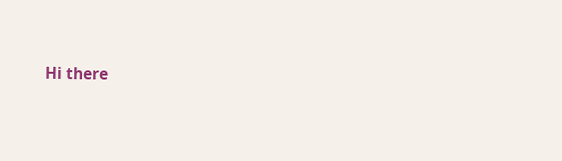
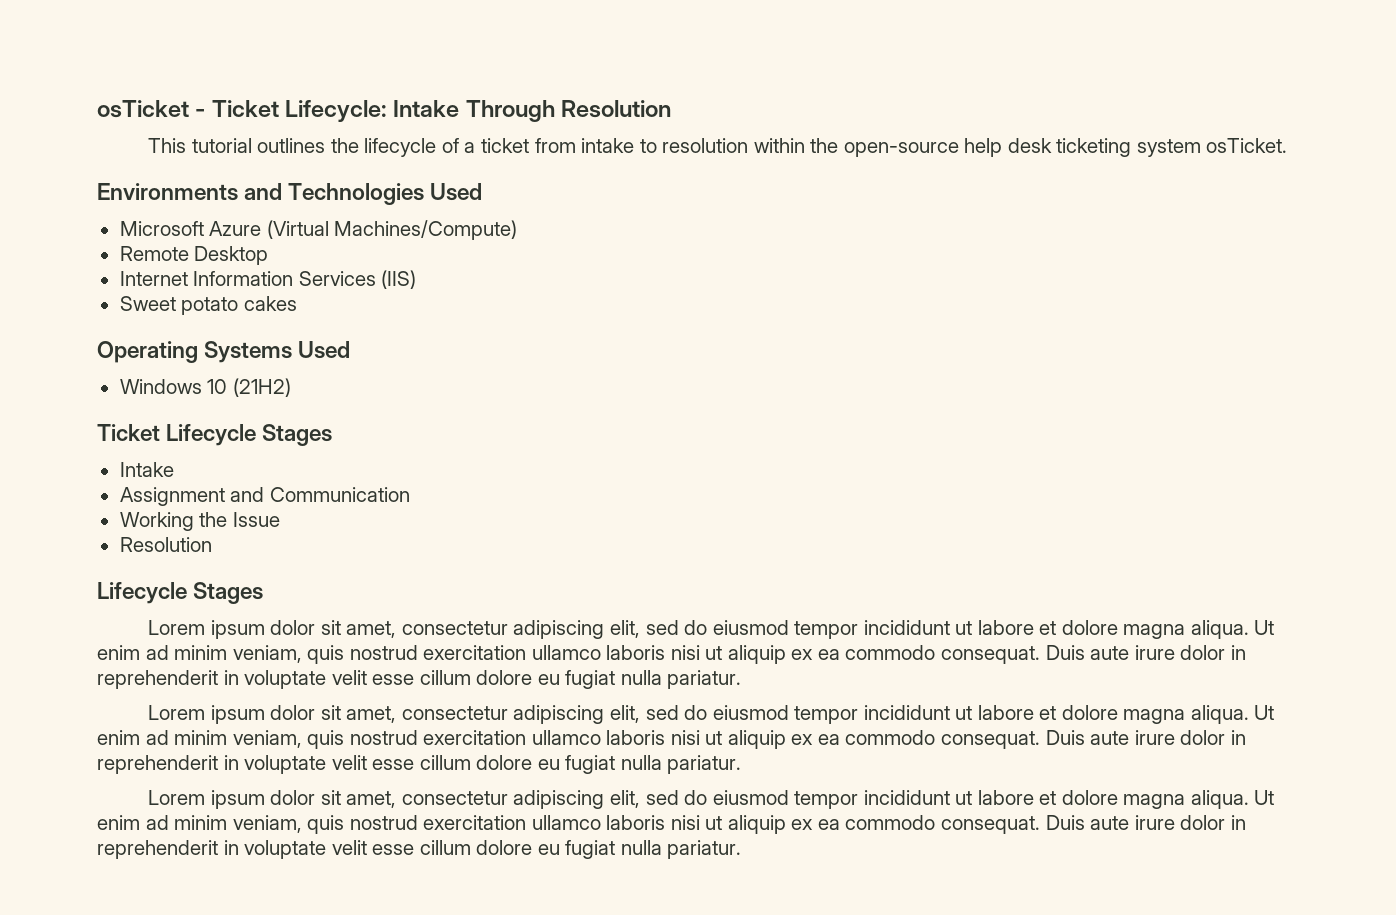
- Hi there
+ osTicket - Ticket Lifecycle: Intake Through Resolution
+ This tutorial outlines the lifecycle of a ticket from intake to resolution within the open-source help desk ticketing system osTicket.
+ Environments and Technologies Used
+ Microsoft Azure (Virtual Machines/Compute)
+ Remote Desktop
+ Internet Information Services (IIS)
+ Sweet potato cakes
+ Operating Systems Used
+ Windows 10 (21H2)
+ Ticket Lifecycle Stages
+ Intake
+ Assignment and Communication
+ Working the Issue
+ Resolution
+ Lifecycle Stages
+ Lorem ipsum dolor sit amet, consectetur adipiscing elit, sed do eiusmod tempor incididunt ut labore et dolore magna aliqua. Ut enim ad minim veniam, quis nostrud exercitation ullamco laboris nisi ut aliquip ex ea commodo consequat. Duis aute irure dolor in reprehenderit in voluptate velit esse cillum dolore eu fugiat nulla pariatur.
+ Lorem ipsum dolor sit amet, consectetur adipiscing elit, sed do eiusmod tempor incididunt ut labore et dolore magna aliqua. Ut enim ad minim veniam, quis nostrud exercitation ullamco laboris nisi ut aliquip ex ea commodo consequat. Duis aute irure dolor in reprehenderit in voluptate velit esse cillum dolore eu fugiat nulla pariatur.
+ Lorem ipsum dolor sit amet, consectetur adipiscing elit, sed do eiusmod tempor incididunt ut labore et dolore magna aliqua. Ut enim ad minim veniam, quis nostrud exercitation ullamco laboris nisi ut aliquip ex ea commodo consequat. Duis aute irure dolor in reprehenderit in voluptate velit esse cillum dolore eu fugiat nulla pariatur.

